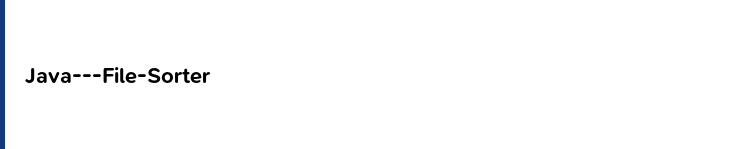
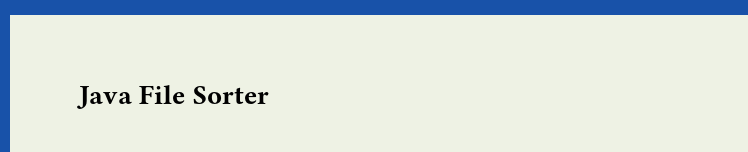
- Java---File-Sorter
+ Java File Sorter

